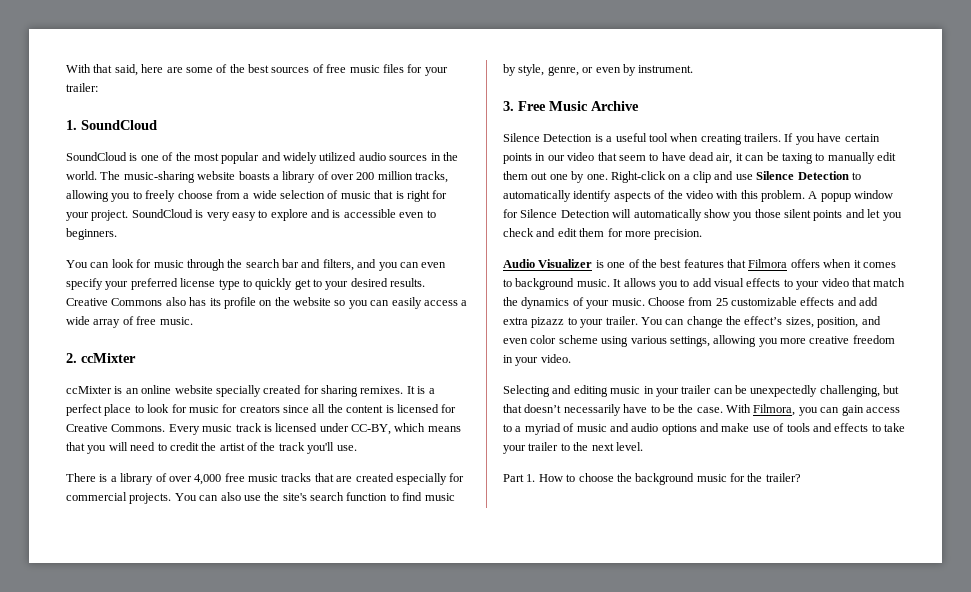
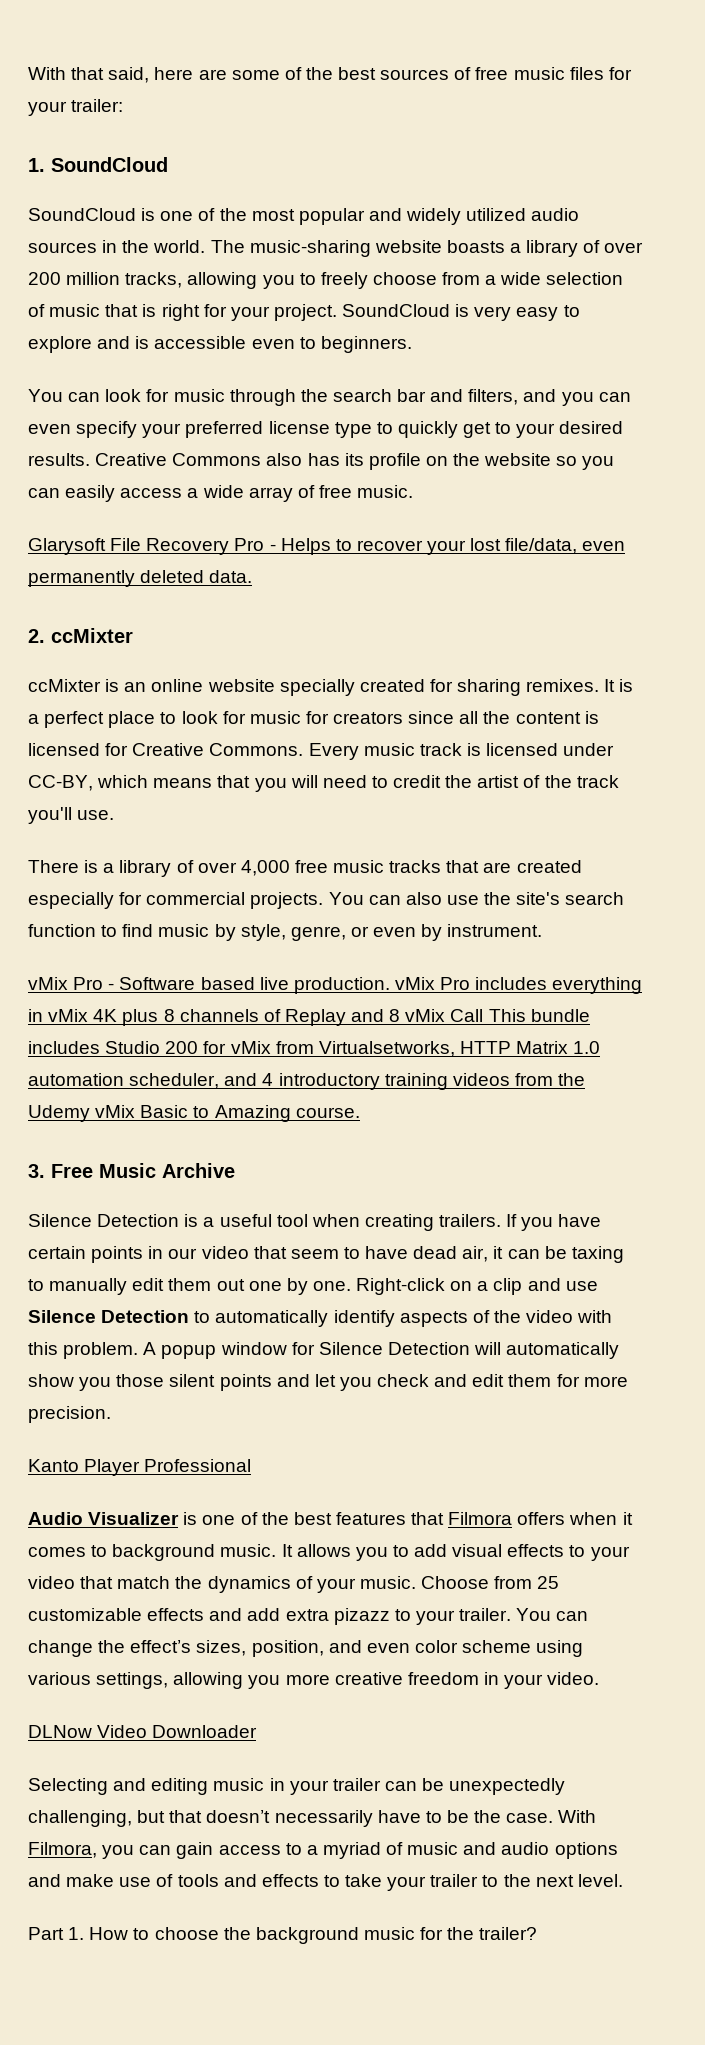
+ Glarysoft File Recovery Pro - Helps to recover your lost file/data, even permanently deleted data.
+ vMix Pro - Software based live production. vMix Pro includes everything in vMix 4K plus 8 channels of Replay and 8 vMix Call This bundle includes Studio 200 for vMix from Virtualsetworks, HTTP Matrix 1.0 automation scheduler, and 4 introductory training videos from the Udemy vMix Basic to Amazing course.
+ Kanto Player Professional
+ DLNow Video Downloader

